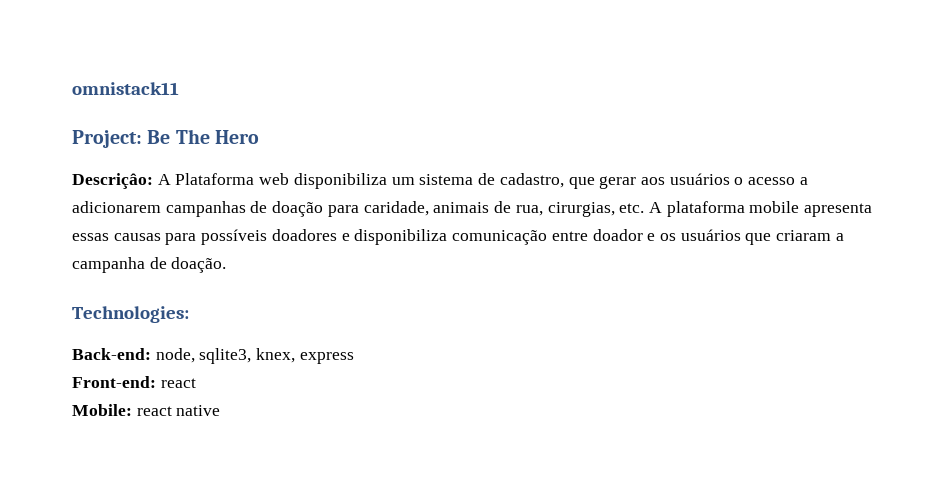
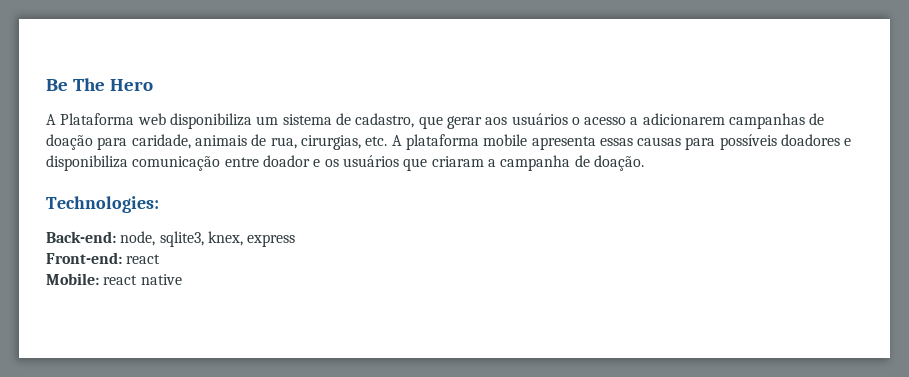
- omnistack11
- Project: Be The Hero
+ Be The Hero
- Descriçâo: A Plataforma web disponibiliza um sistema de cadastro, que gerar aos usuários o acesso a adicionarem campanhas de doação para caridade, animais de rua, cirurgias, etc. A plataforma mobile apresenta essas causas para possíveis doadores e disponibiliza comunicação entre doador e os usuários que criaram a campanha de doação.
+ A Plataforma web disponibiliza um sistema de cadastro, que gerar aos usuários o acesso a adicionarem campanhas de doação para caridade, animais de rua, cirurgias, etc. A plataforma mobile apresenta essas causas para possíveis doadores e disponibiliza comunicação entre doador e os usuários que criaram a campanha de doação.

